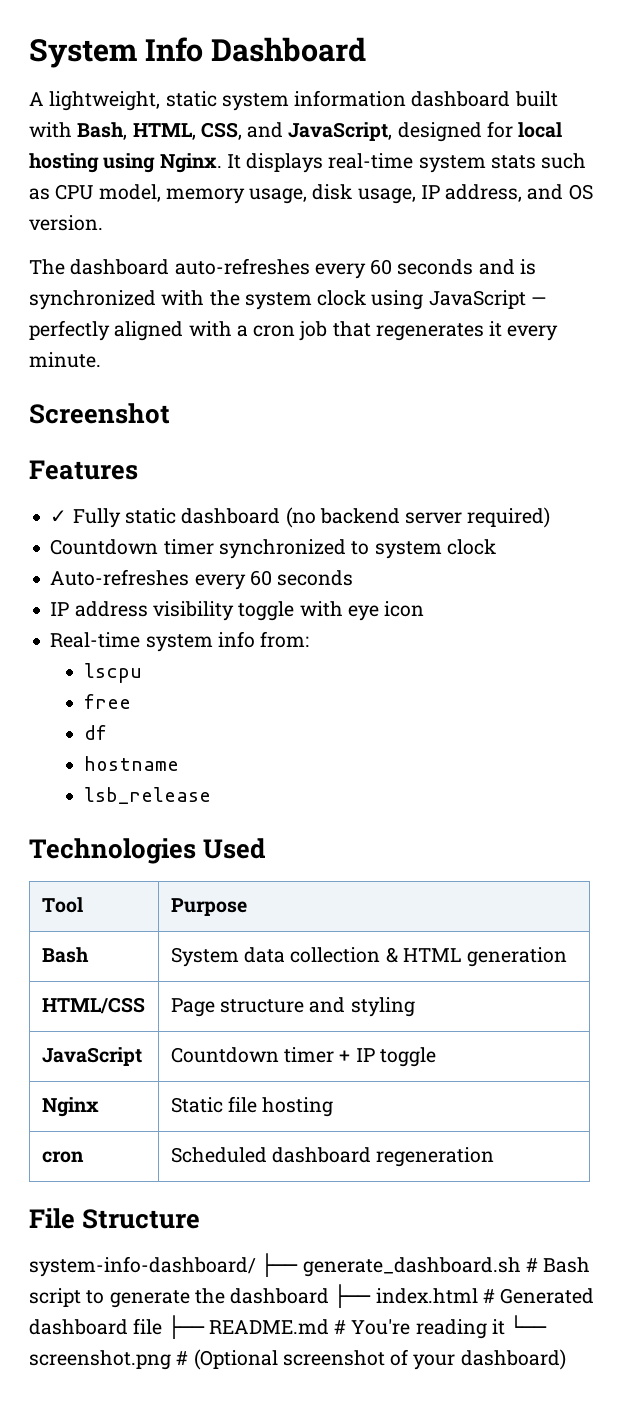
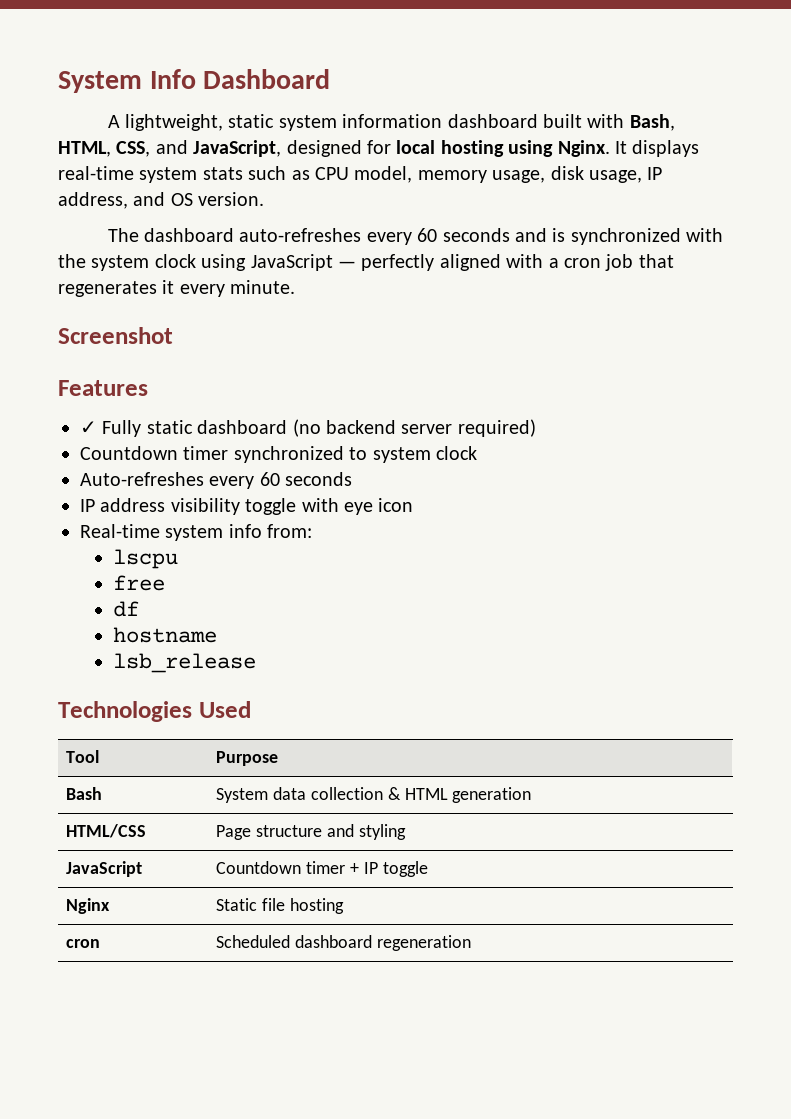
- File Structure
- system-info-dashboard/ ├── generate_dashboard.sh # Bash script to generate the dashboard ├── index.html # Generated dashboard file ├── README.md # You're reading it └── screenshot.png # (Optional screenshot of your dashboard)

